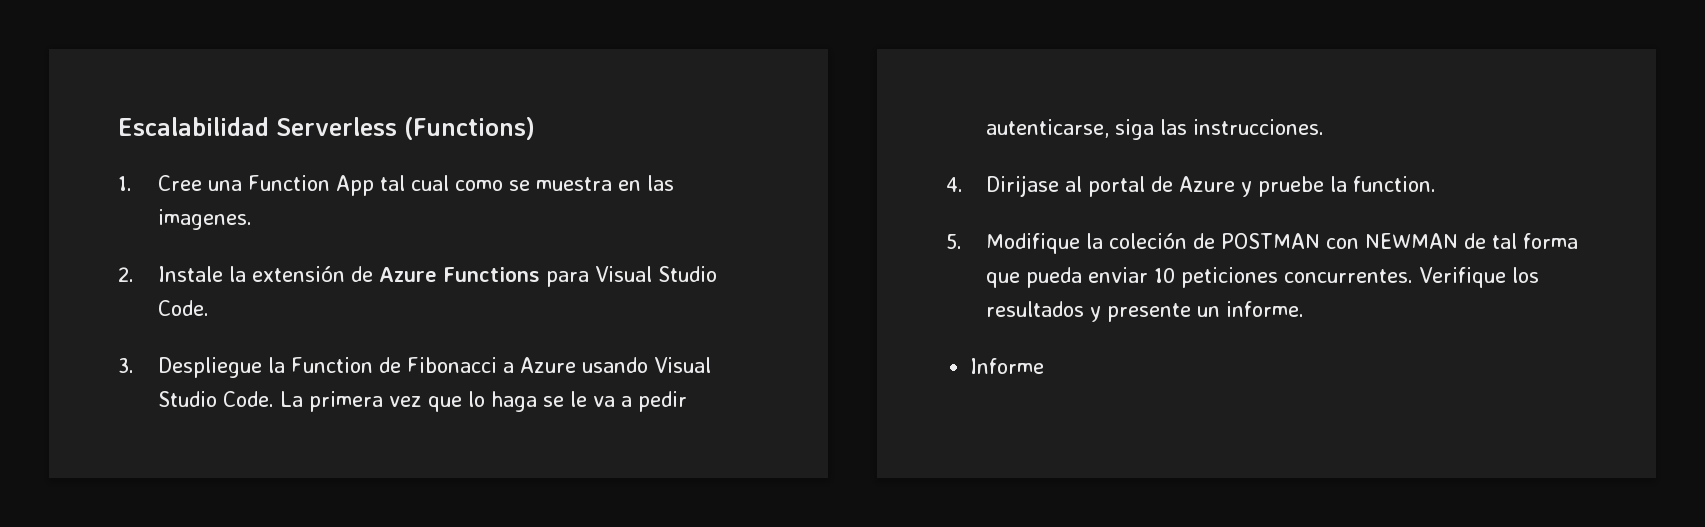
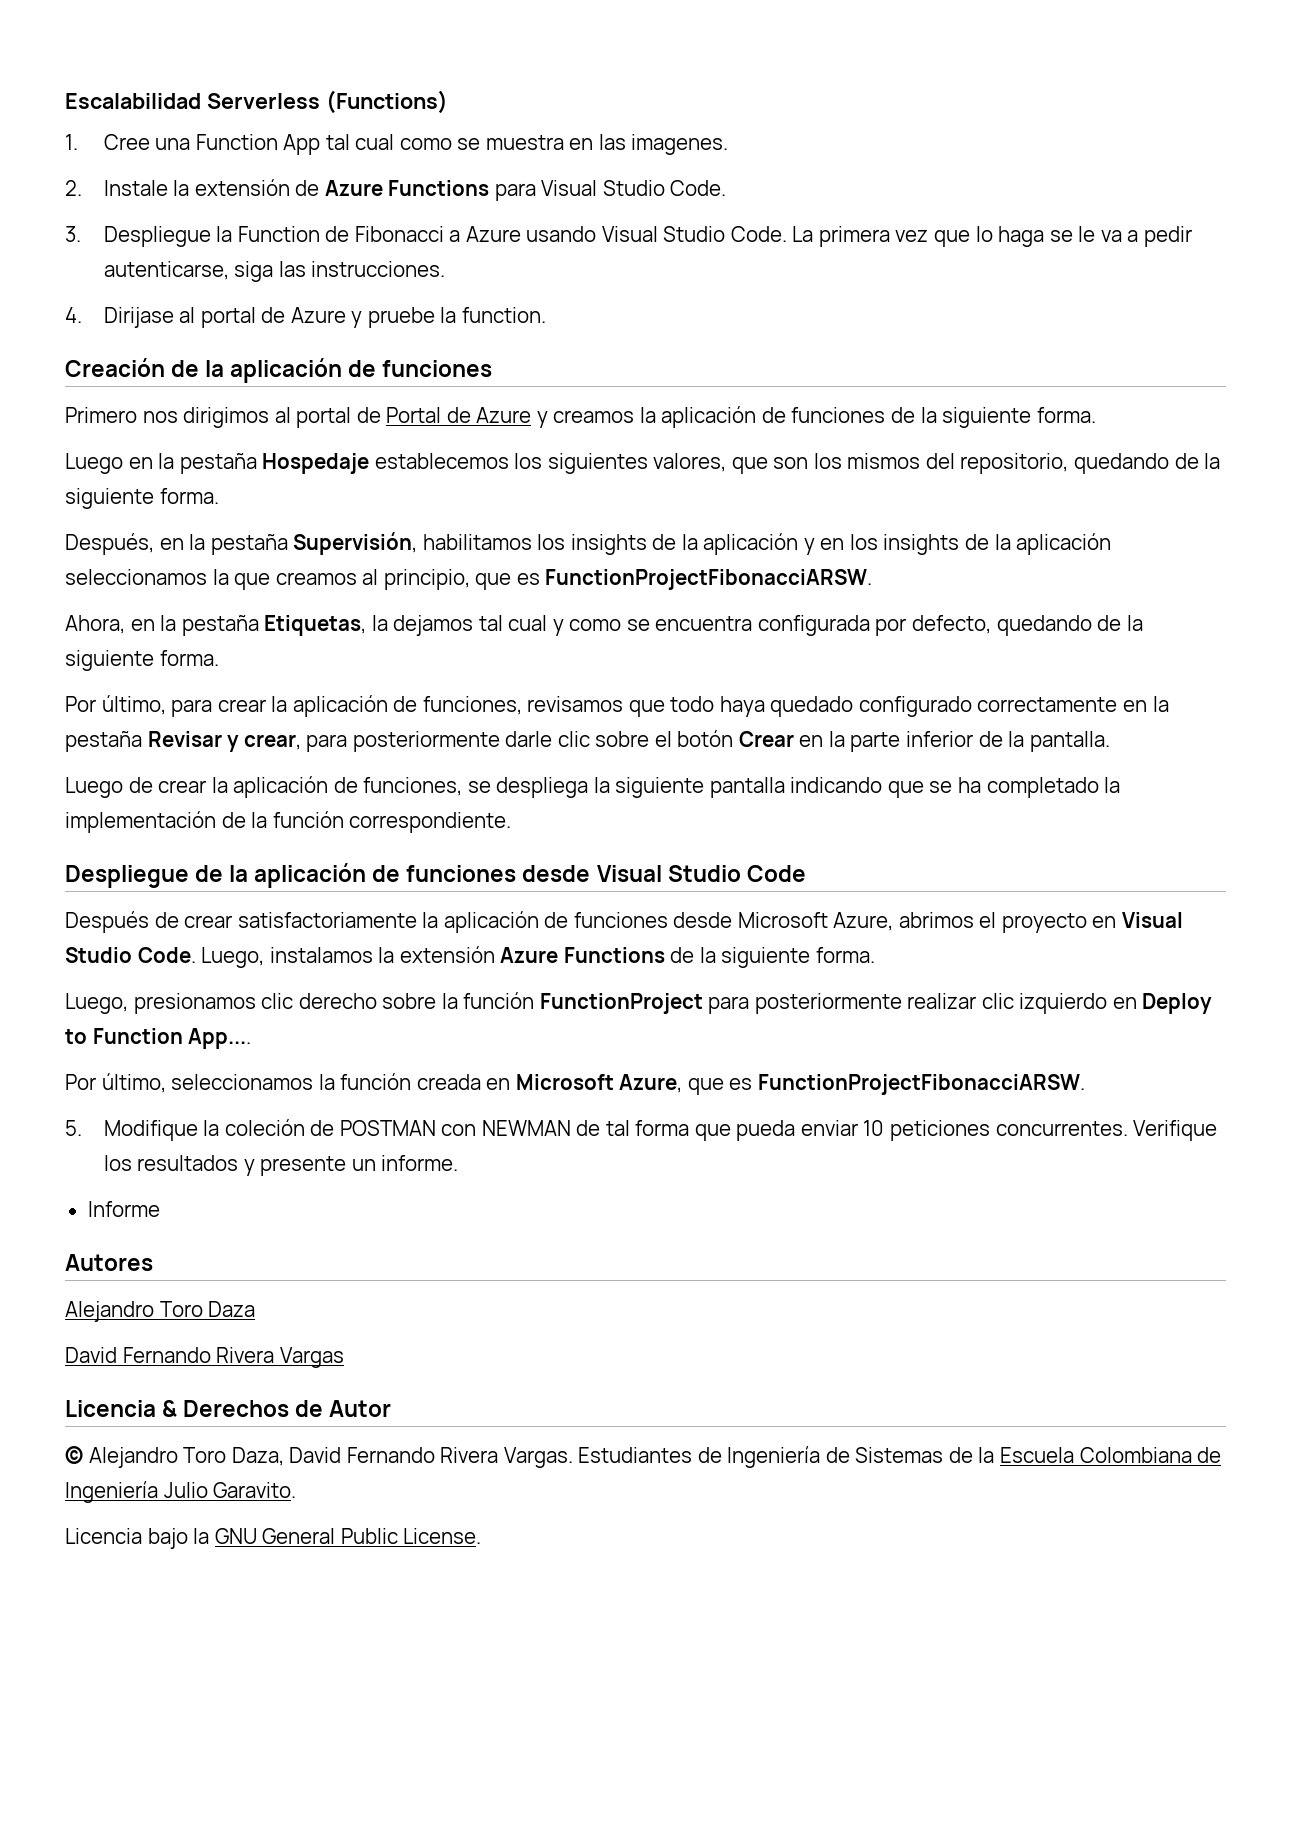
+ Creación de la aplicación de funciones
+ Primero nos dirigimos al portal de Portal de Azure y creamos la aplicación de funciones de la siguiente forma.
+ Luego en la pestaña Hospedaje establecemos los siguientes valores, que son los mismos del repositorio, quedando de la siguiente forma.
+ Después, en la pestaña Supervisión, habilitamos los insights de la aplicación y en los insights de la aplicación seleccionamos la que creamos al principio, que es FunctionProjectFibonacciARSW.
+ Ahora, en la pestaña Etiquetas, la dejamos tal cual y como se encuentra configurada por defecto, quedando de la siguiente forma.
+ Por último, para crear la aplicación de funciones, revisamos que todo haya quedado configurado correctamente en la pestaña Revisar y crear, para posteriormente darle clic sobre el botón Crear en la parte inferior de la pantalla.
+ Luego de crear la aplicación de funciones, se despliega la siguiente pantalla indicando que se ha completado la implementación de la función correspondiente.
+ Despliegue de la aplicación de funciones desde Visual Studio Code
+ Después de crear satisfactoriamente la aplicación de funciones desde Microsoft Azure, abrimos el proyecto en Visual Studio Code. Luego, instalamos la extensión Azure Functions de la siguiente forma.
+ Luego, presionamos clic derecho sobre la función FunctionProject para posteriormente realizar clic izquierdo en Deploy to Function App....
+ Por último, seleccionamos la función creada en Microsoft Azure, que es FunctionProjectFibonacciARSW.
+ Autores
+ Alejandro Toro Daza
+ David Fernando Rivera Vargas
+ Licencia & Derechos de Autor
+ © Alejandro Toro Daza, David Fernando Rivera Vargas. Estudiantes de Ingeniería de Sistemas de la Escuela Colombiana de Ingeniería Julio Garavito.
+ Licencia bajo la GNU General Public License.

